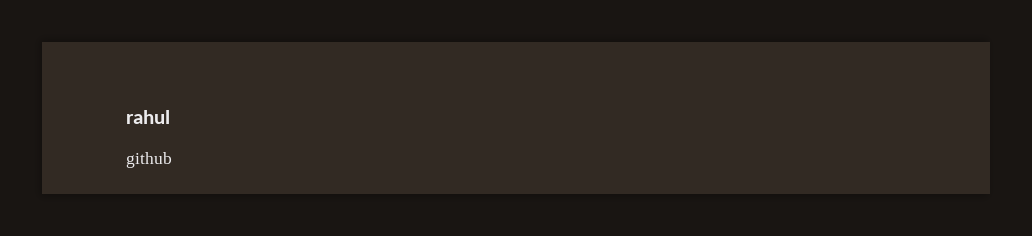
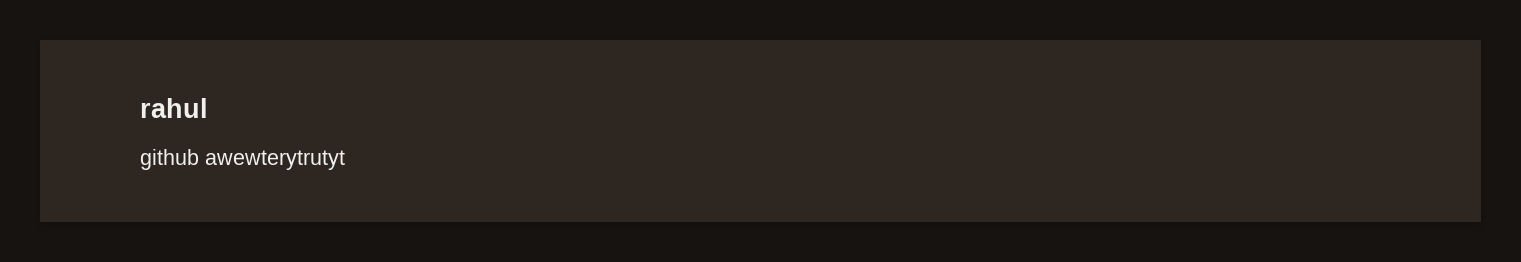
- github
+ github awewterytrutyt

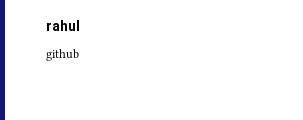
- github awewterytrutyt
+ github

